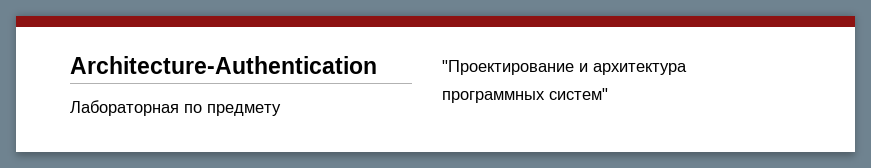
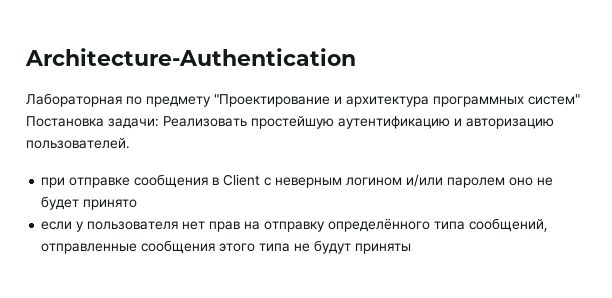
- Лабораторная по предмету "Проектирование и архитектура программных систем"
+ Лабораторная по предмету "Проектирование и архитектура программных систем" Постановка задачи: Реализовать простейшую аутентификацию и авторизацию пользователей.
+ при отправке сообщения в Client c неверным логином и/или паролем оно не будет принято
+ если у пользователя нет прав на отправку определённого типа сообщений, отправленные сообщения этого типа не будут приняты

